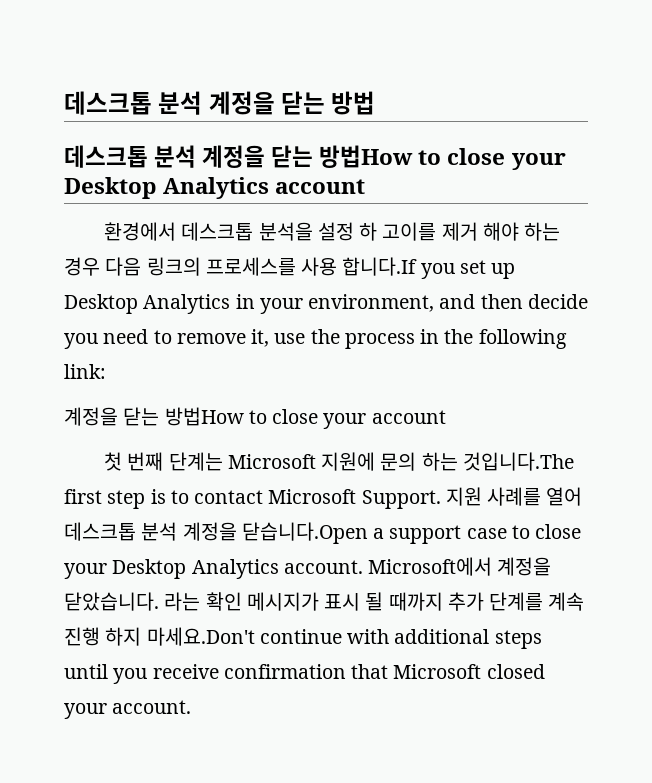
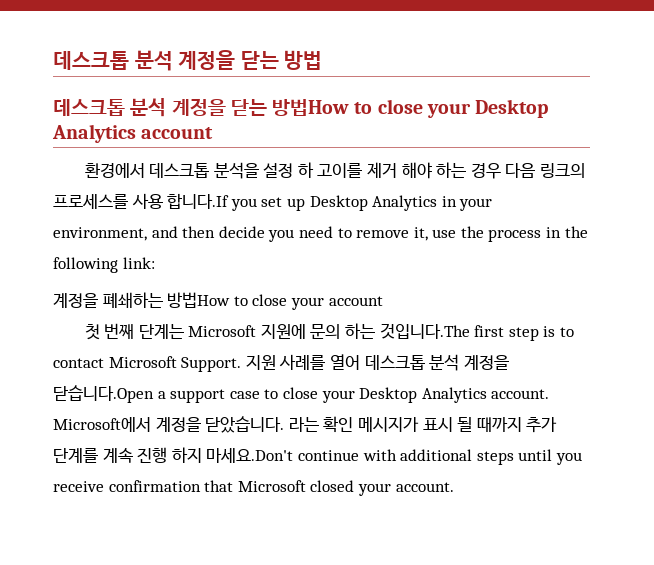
- 계정을 닫는 방법How to close your account
+ 계정을 폐쇄하는 방법How to close your account

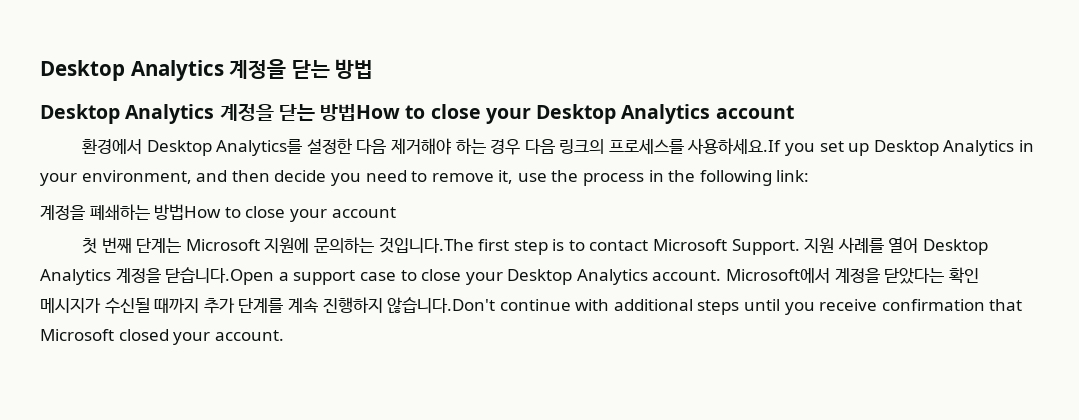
- 데스크톱 분석 계정을 닫는 방법
+ Desktop Analytics 계정을 닫는 방법
- 데스크톱 분석 계정을 닫는 방법How to close your Desktop Analytics account
+ Desktop Analytics 계정을 닫는 방법How to close your Desktop Analytics account
- 환경에서 데스크톱 분석을 설정 하 고이를 제거 해야 하는 경우 다음 링크의 프로세스를 사용 합니다.If you set up Desktop Analytics in your environment, and then decide you need to remove it, use the process in the following link:
+ 환경에서 Desktop Analytics를 설정한 다음 제거해야 하는 경우 다음 링크의 프로세스를 사용하세요.If you set up Desktop Analytics in your environment, and then decide you need to remove it, use the process in the following link:
- 첫 번째 단계는 Microsoft 지원에 문의 하는 것입니다.The first step is to contact Microsoft Support.
+ 첫 번째 단계는 Microsoft 지원에 문의하는 것입니다.The first step is to contact Microsoft Support.
- 지원 사례를 열어 데스크톱 분석 계정을 닫습니다.Open a support case to close your Desktop Analytics account.
+ 지원 사례를 열어 Desktop Analytics 계정을 닫습니다.Open a support case to close your Desktop Analytics account.
- Microsoft에서 계정을 닫았습니다. 라는 확인 메시지가 표시 될 때까지 추가 단계를 계속 진행 하지 마세요.Don't continue with additional steps until you receive confirmation that Microsoft closed your account.
+ Microsoft에서 계정을 닫았다는 확인 메시지가 수신될 때까지 추가 단계를 계속 진행하지 않습니다.Don't continue with additional steps until you receive confirmation that Microsoft closed your account.

